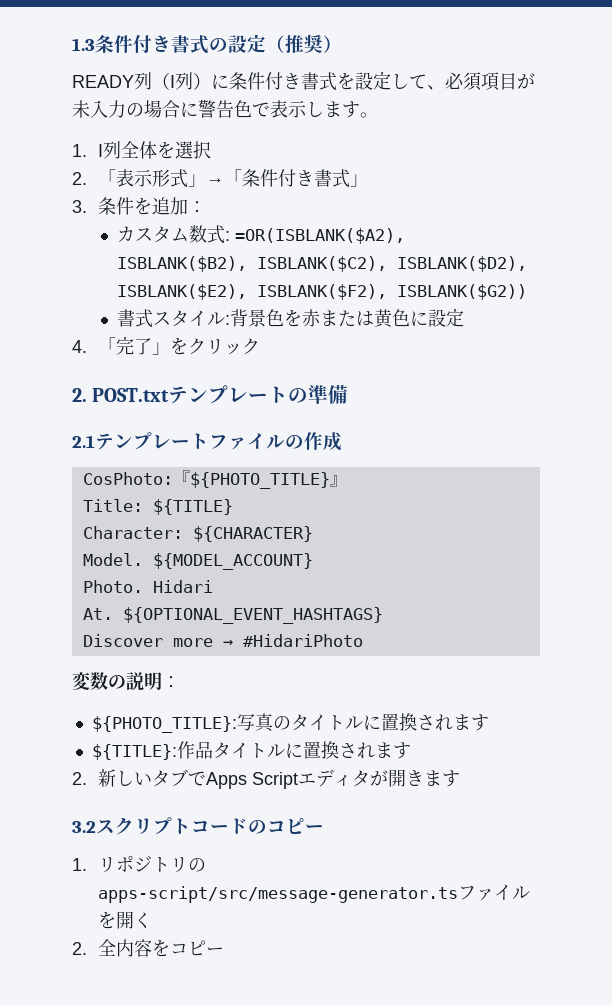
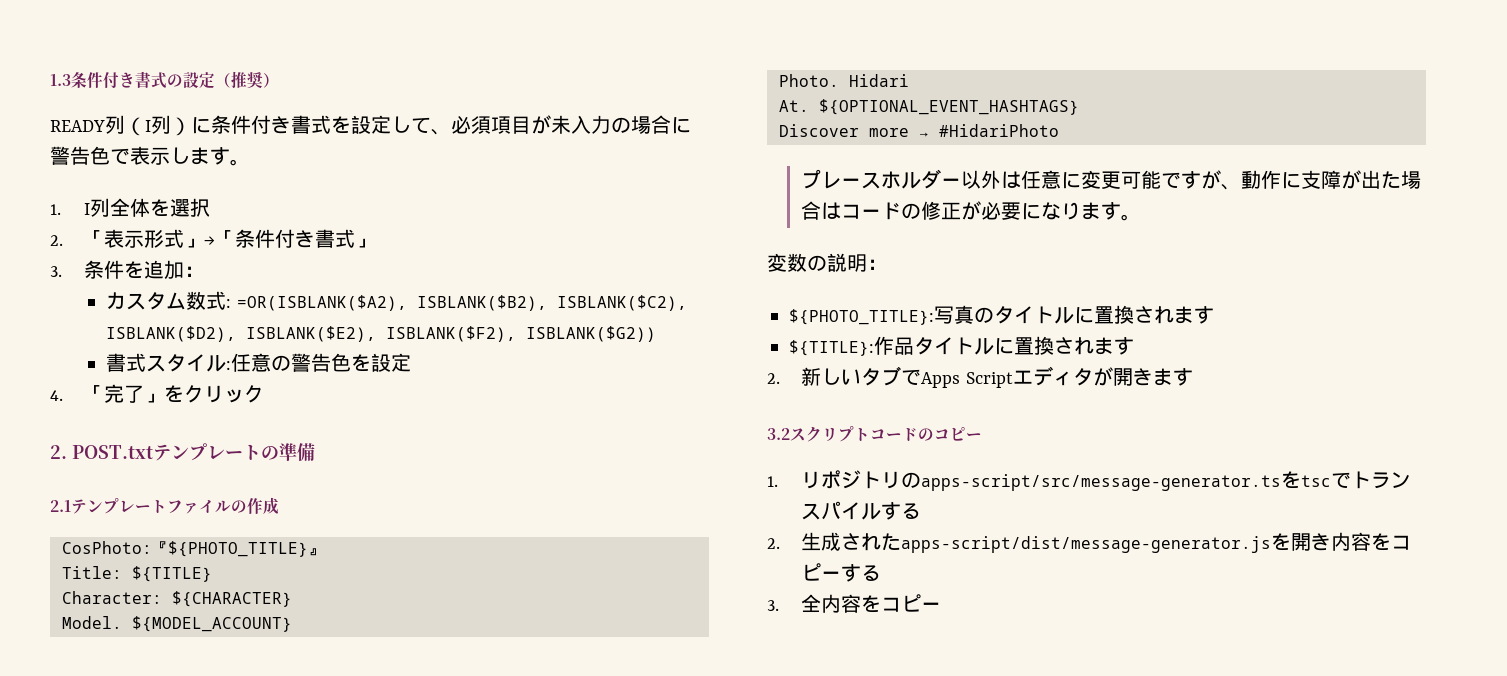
- 書式スタイル:背景色を赤または黄色に設定
+ 書式スタイル:任意の警告色を設定
+ プレースホルダー以外は任意に変更可能ですが、動作に支障が出た場合はコードの修正が必要になります。
- 1.リポジトリのapps-script/src/message-generator.tsファイルを開く
- 2.全内容をコピー
+ 1.リポジトリのapps-script/src/message-generator.tsをtscでトランスパイルする
+ 2.生成されたapps-script/dist/message-generator.jsを開き内容をコピーする
+ 3.全内容をコピー

